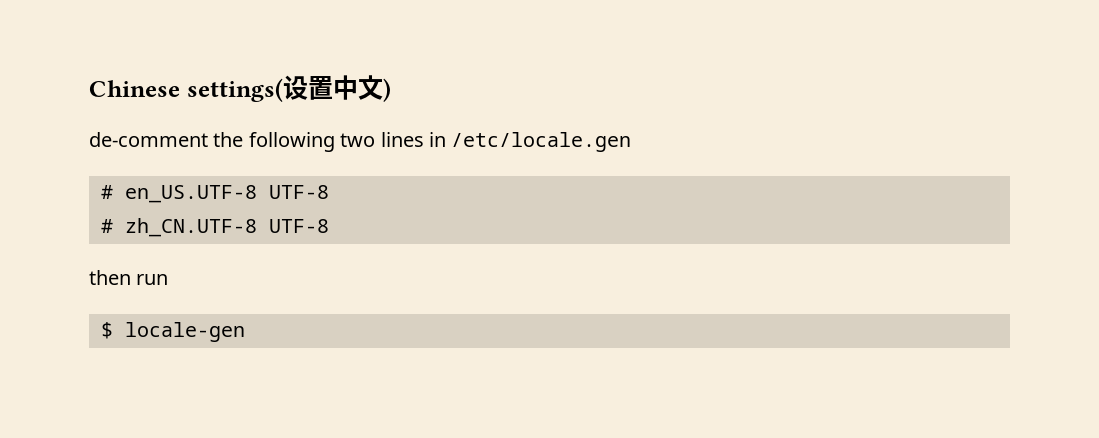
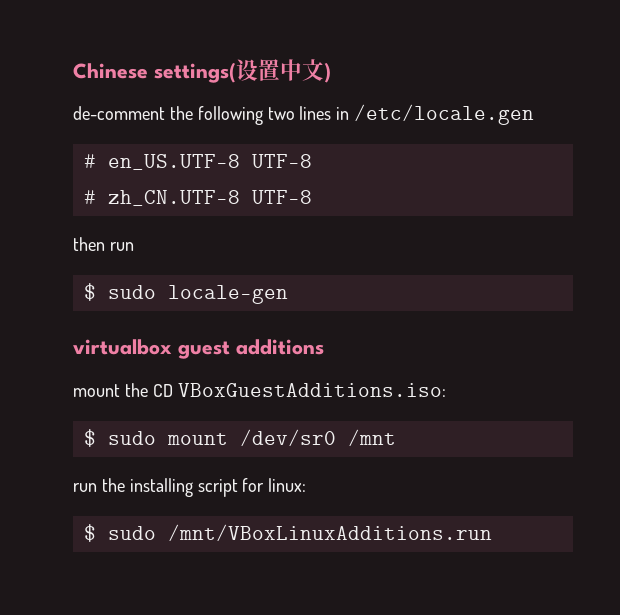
- $ locale-gen
+ $ sudo locale-gen
+ virtualbox guest additions
+ mount the CD VBoxGuestAdditions.iso:
+ $ sudo mount /dev/sr0 /mnt
+ run the installing script for linux:
+ $ sudo /mnt/VBoxLinuxAdditions.run

